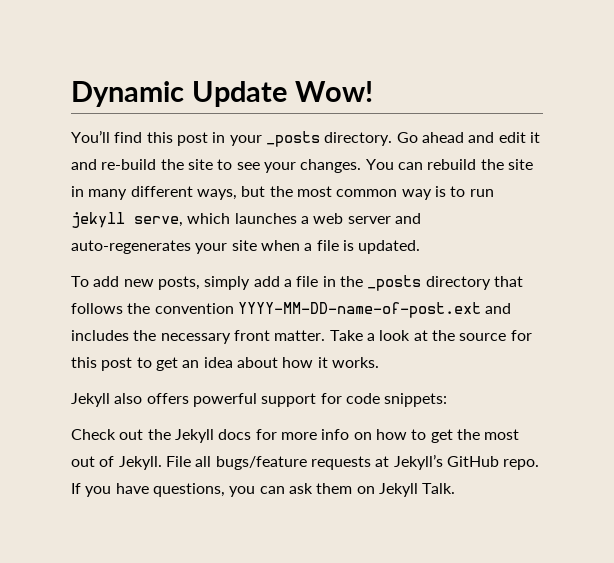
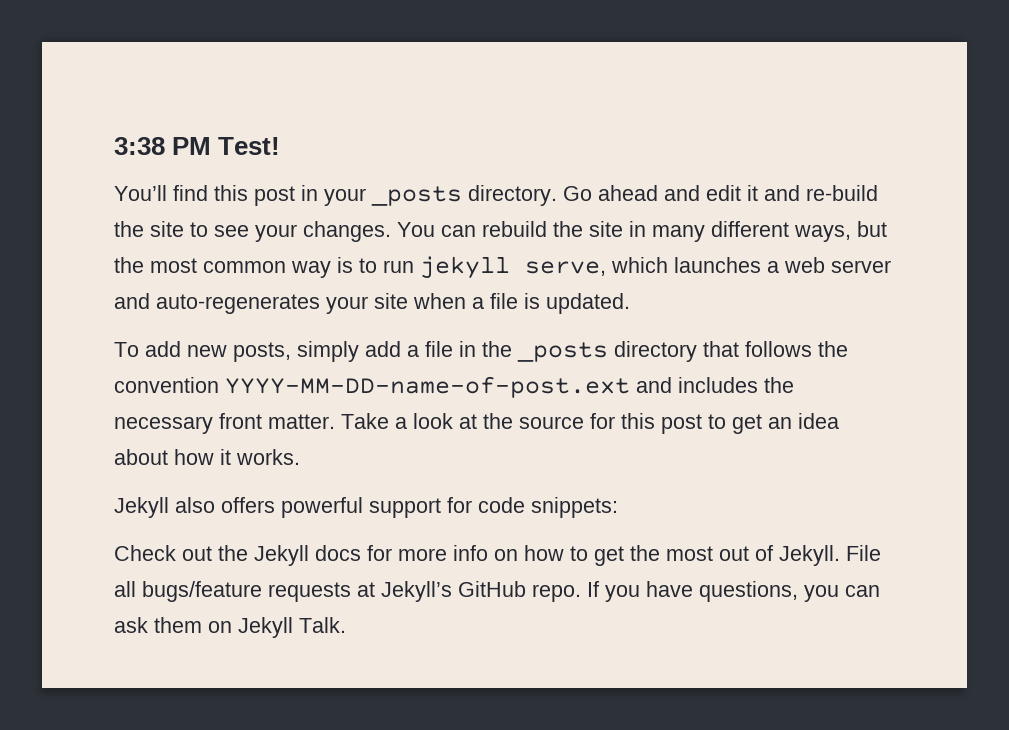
- Dynamic Update Wow!
+ 3:38 PM Test!

